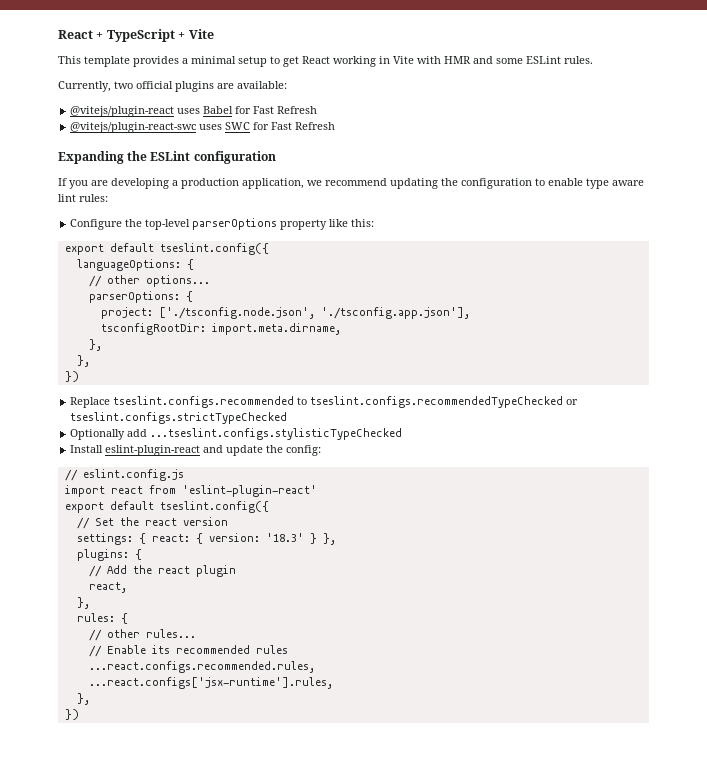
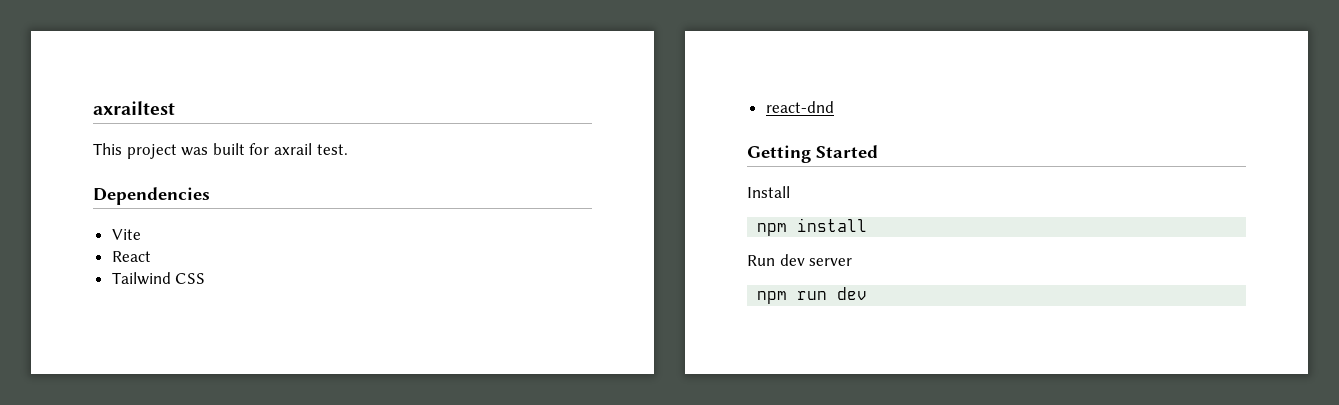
- React + TypeScript + Vite
- This template provides a minimal setup to get React working in Vite with HMR and some ESLint rules.
- Currently, two official plugins are available:
- @vitejs/plugin-react uses Babel for Fast Refresh
- @vitejs/plugin-react-swc uses SWC for Fast Refresh
- Expanding the ESLint configuration
- If you are developing a production application, we recommend updating the configuration to enable type aware lint rules:
- Configure the top-level parserOptions property like this:
- export default tseslint.config({
- languageOptions: {
- // other options...
- parserOptions: {
- project: ['./tsconfig.node.json', './tsconfig.app.json'],
- tsconfigRootDir: import.meta.dirname,
- },
- },
- })
- Replace tseslint.configs.recommended to tseslint.configs.recommendedTypeChecked or tseslint.configs.strictTypeChecked
- Optionally add ...tseslint.configs.stylisticTypeChecked
- Install eslint-plugin-react and update the config:
- // eslint.config.js
- import react from 'eslint-plugin-react'
- export default tseslint.config({
- // Set the react version
- settings: { react: { version: '18.3' } },
- plugins: {
- // Add the react plugin
- react,
- },
- rules: {
- // other rules...
- // Enable its recommended rules
- ...react.configs.recommended.rules,
- ...react.configs['jsx-runtime'].rules,
- },
- })
+ axrailtest
+ This project was built for axrail test.
+ Dependencies
+ Vite
+ React
+ Tailwind CSS
+ react-dnd
+ Getting Started
+ Install
+ npm install
+ Run dev server
+ npm run dev

